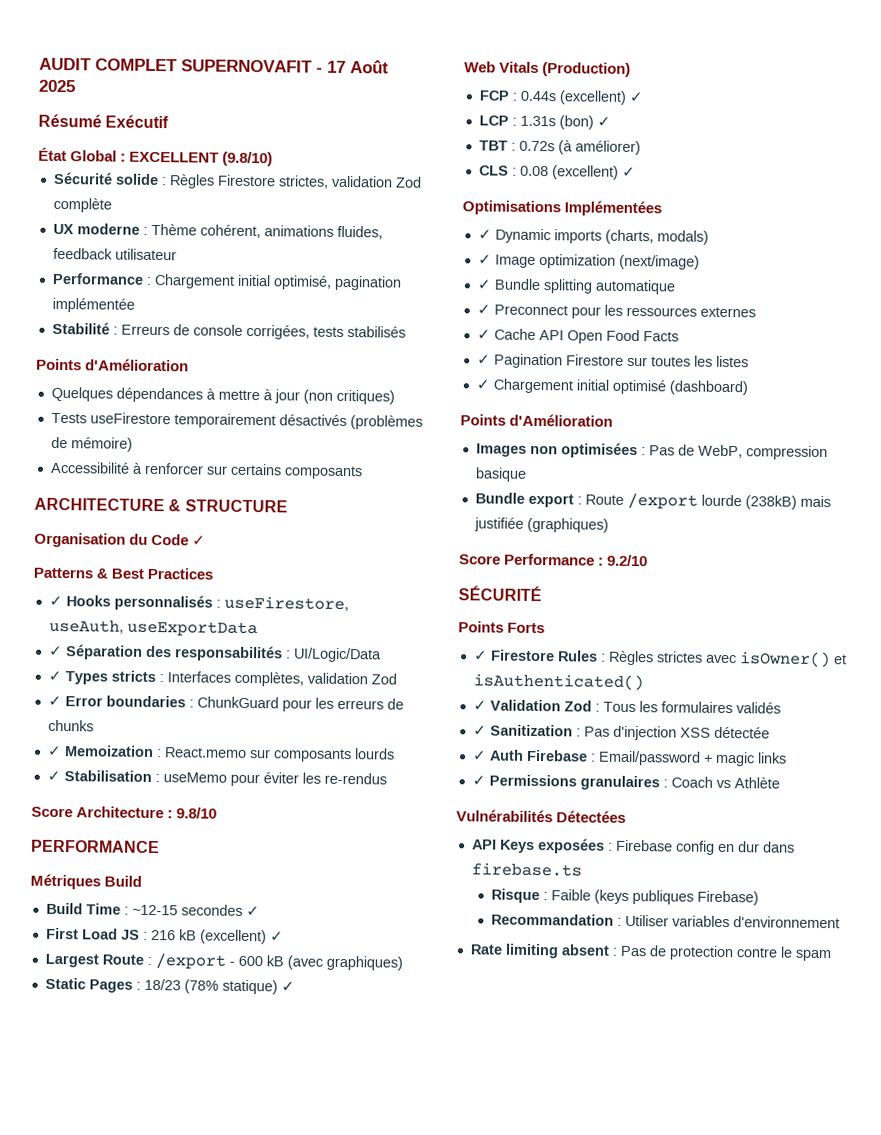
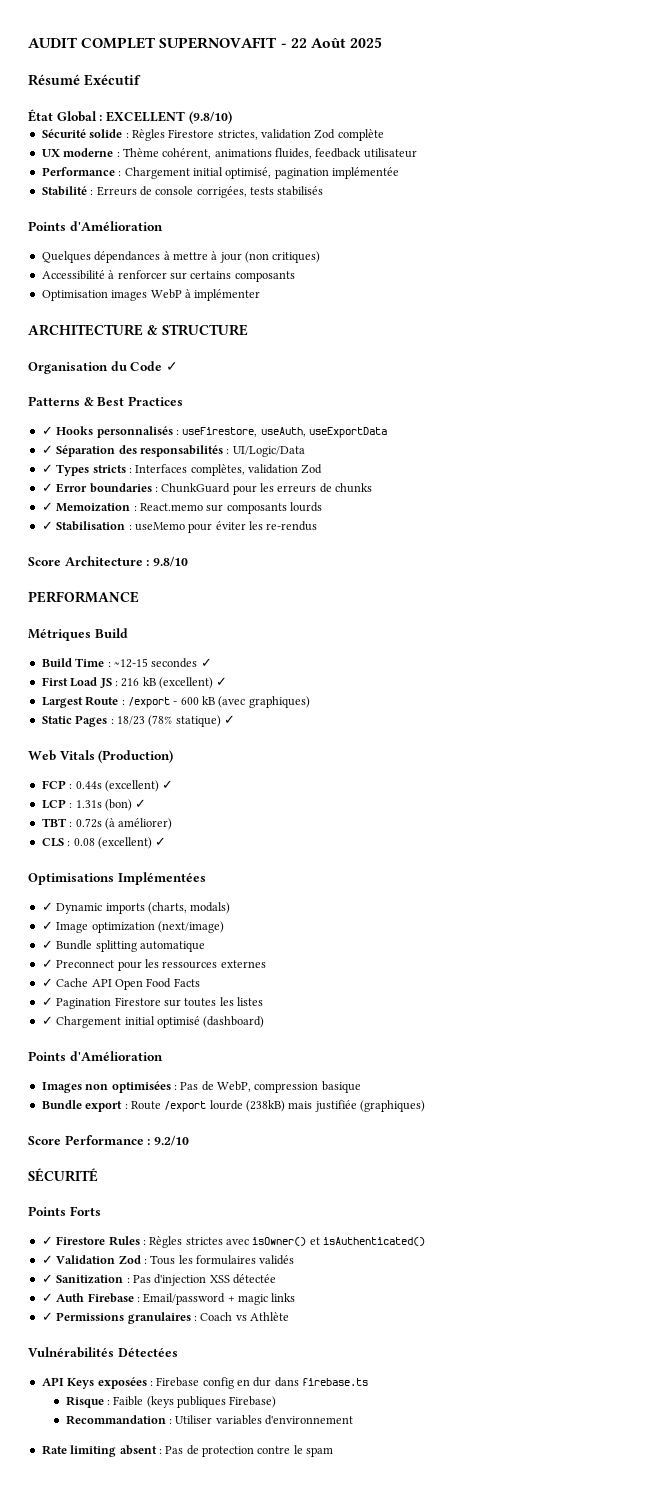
- AUDIT COMPLET SUPERNOVAFIT - 17 Août 2025
+ AUDIT COMPLET SUPERNOVAFIT - 22 Août 2025
- Tests useFirestore temporairement désactivés (problèmes de mémoire)
+ Optimisation images WebP à implémenter

